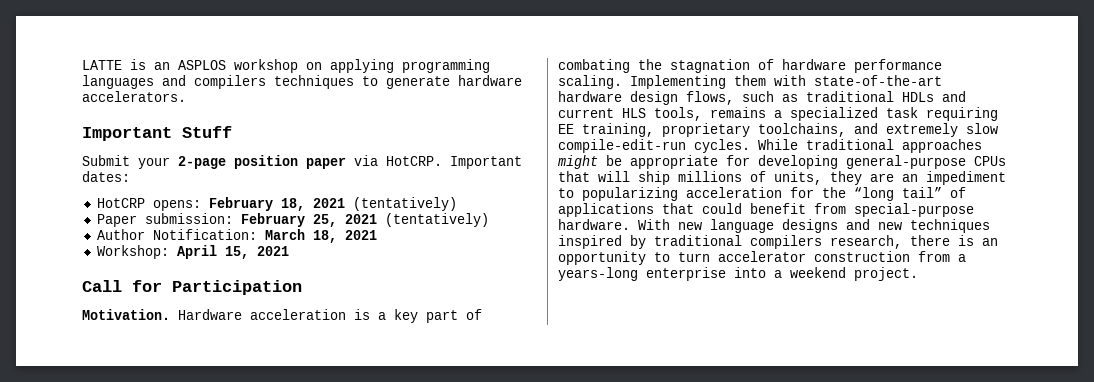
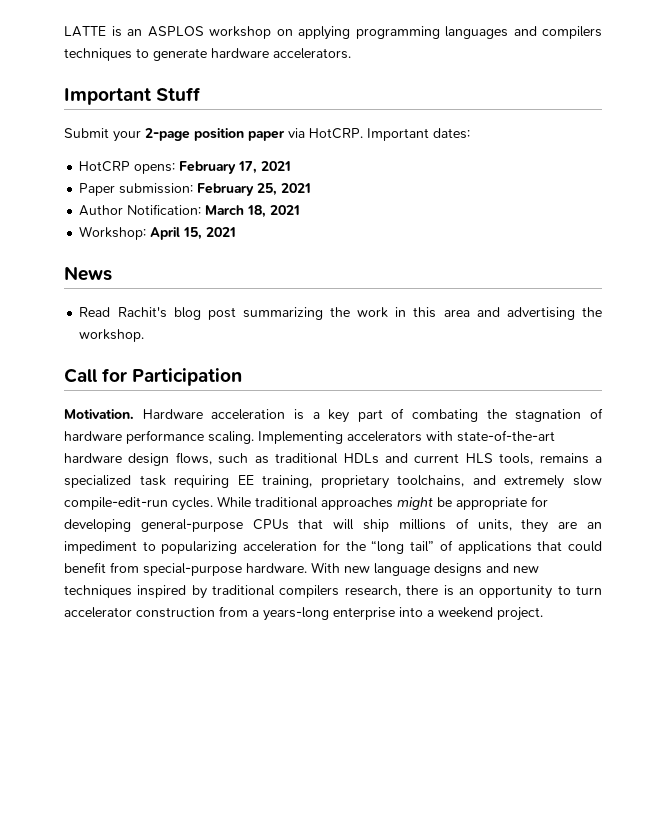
- HotCRP opens: February 18, 2021 (tentatively)
+ HotCRP opens: February 17, 2021
- Paper submission: February 25, 2021 (tentatively)
+ Paper submission: February 25, 2021
+ News
+ Read Rachit's blog post summarizing the work in this area and advertising the workshop.
- Implementing them with state-of-the-art hardware design flows, such as traditional HDLs and current HLS tools, remains a specialized task requiring EE training, proprietary toolchains, and extremely slow compile-edit-run cycles.
+ Implementing accelerators with state-of-the-art hardware design flows, such as traditional HDLs and current HLS tools, remains a specialized task requiring EE training, proprietary toolchains, and extremely slow compile-edit-run cycles.

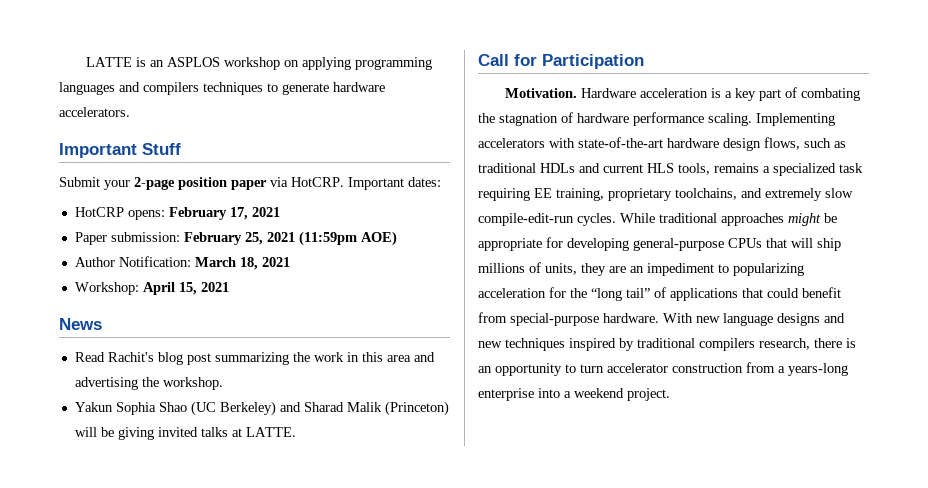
- Paper submission: February 25, 2021
+ Paper submission: February 25, 2021 (11:59pm AOE)
+ Yakun Sophia Shao (UC Berkeley) and Sharad Malik (Princeton) will be giving invited talks at LATTE.

